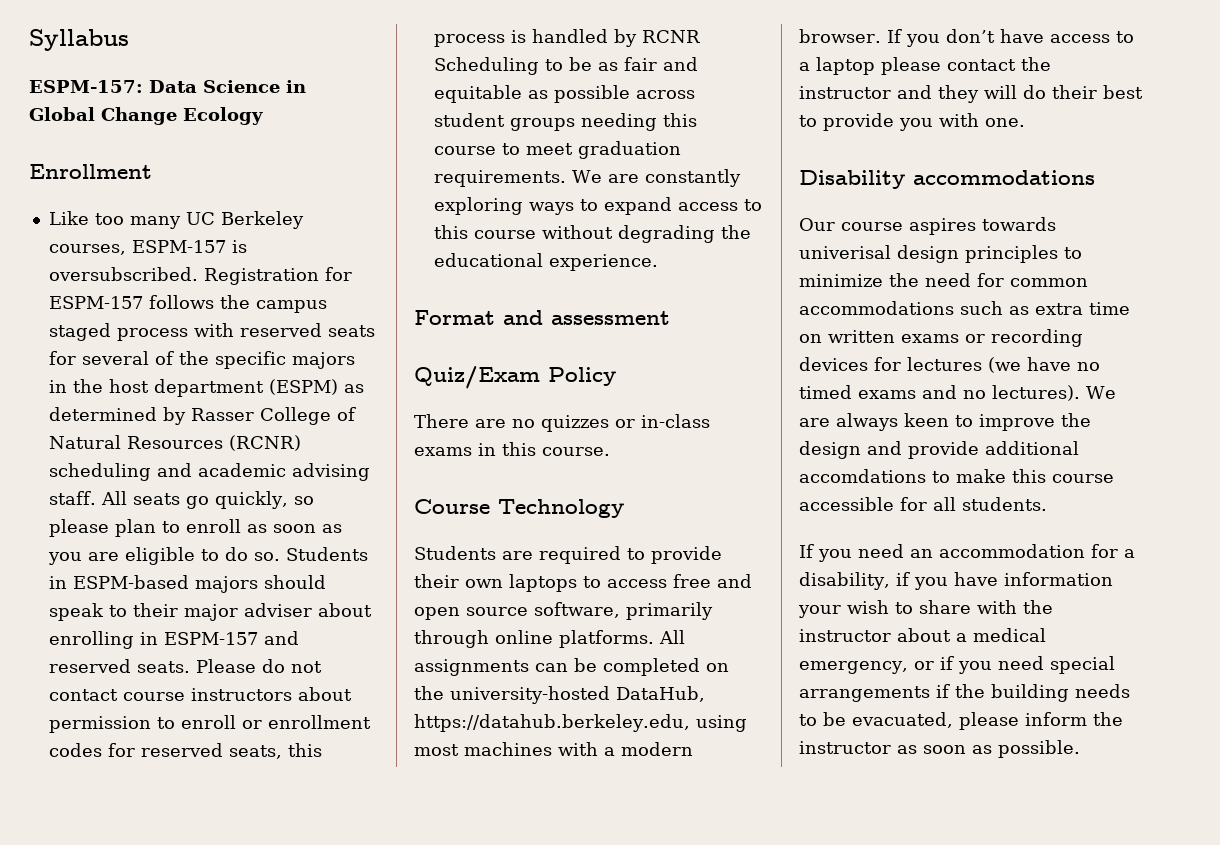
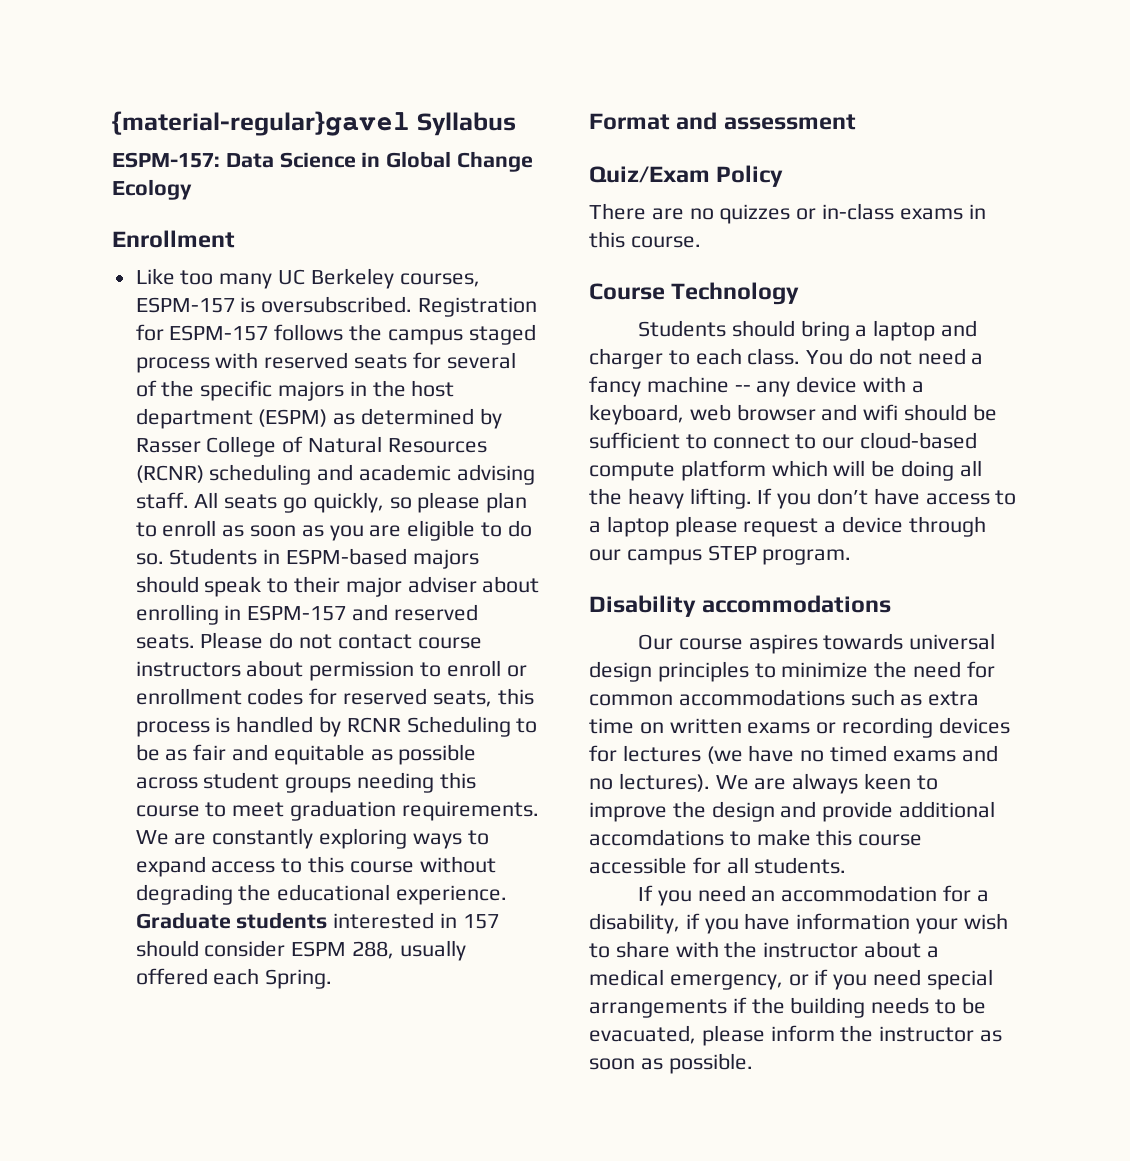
- Syllabus
+ {material-regular}gavel Syllabus
+ Graduate students interested in 157 should consider ESPM 288, usually offered each Spring.
- Students are required to provide their own laptops to access free and open source software, primarily through online platforms. All assignments can be completed on the university-hosted DataHub, https://datahub.berkeley.edu, using most machines with a modern browser.
+ Students should bring a laptop and charger to each class. You do not need a fancy machine -- any device with a keyboard, web browser and wifi should be sufficient to connect to our cloud-based compute platform which will be doing all the heavy lifting.
- If you don’t have access to a laptop please contact the instructor and they will do their best to provide you with one.
+ If you don’t have access to a laptop please request a device through our campus STEP program.
- Our course aspires towards univerisal design principles to minimize the need for common accommodations such as extra time on written exams or recording devices for lectures (we have no timed exams and no lectures).
+ Our course aspires towards universal design principles to minimize the need for common accommodations such as extra time on written exams or recording devices for lectures (we have no timed exams and no lectures).

